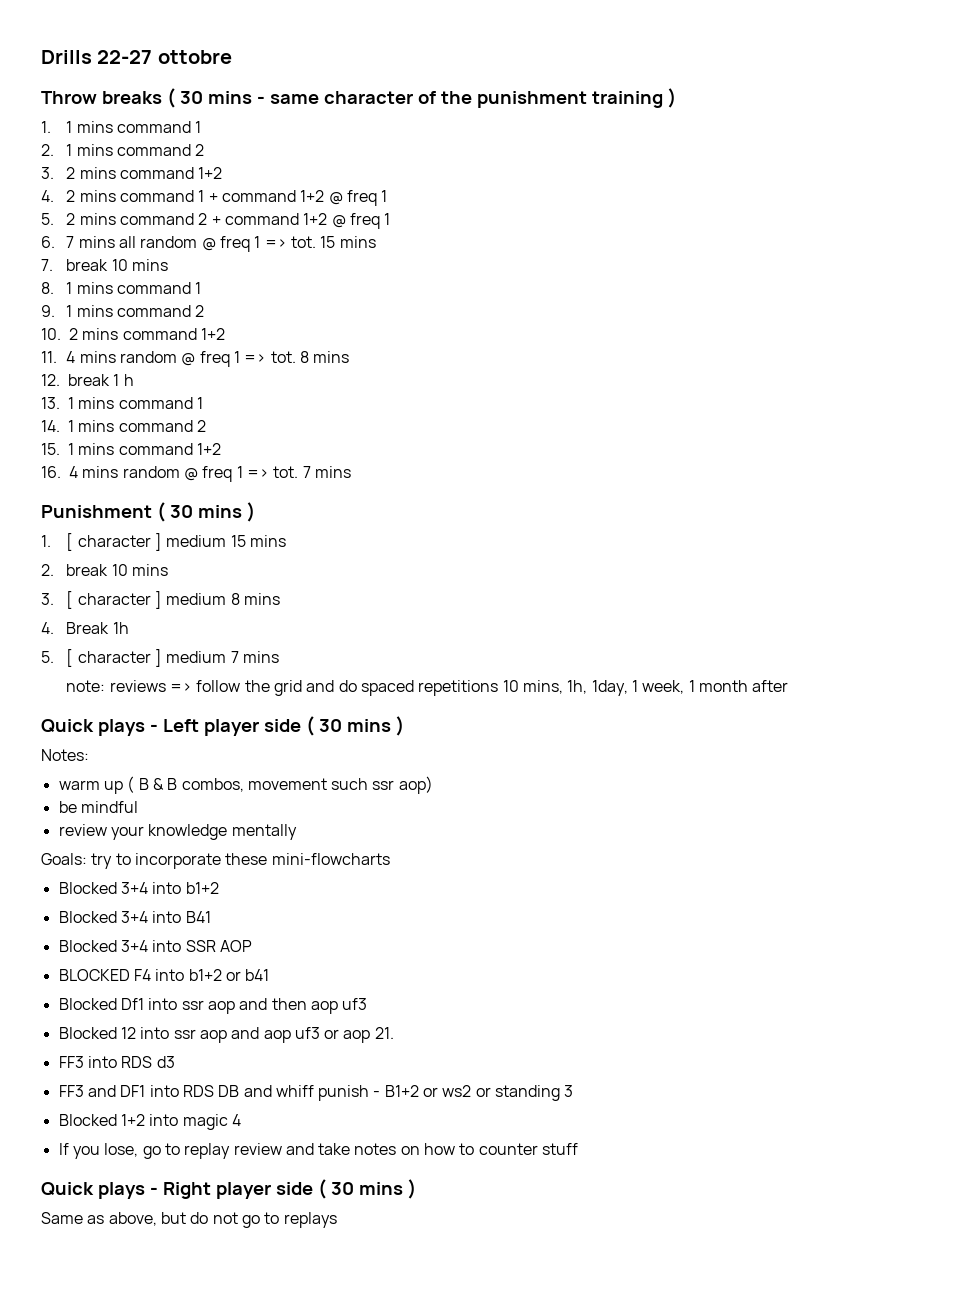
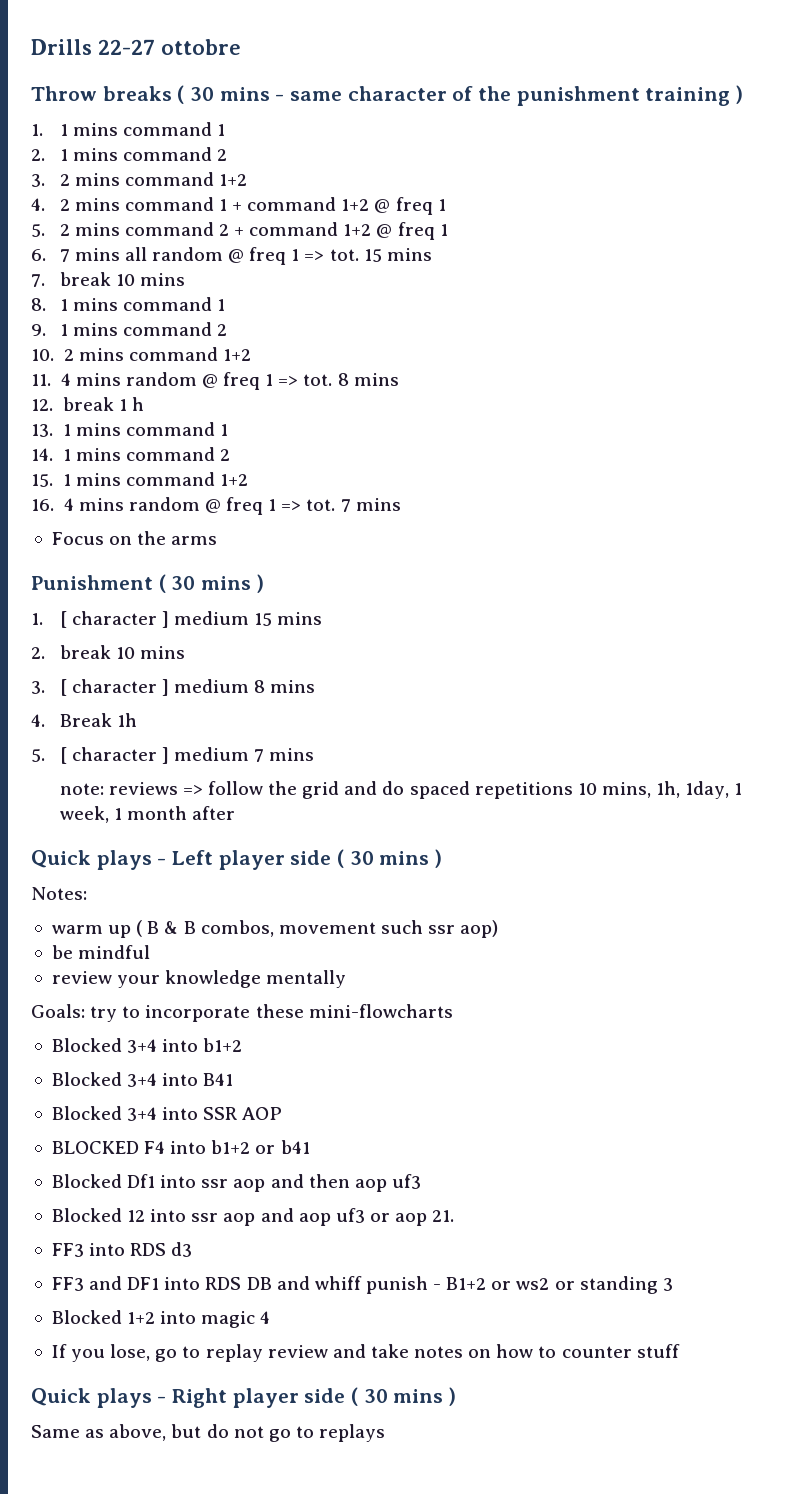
+ Focus on the arms

